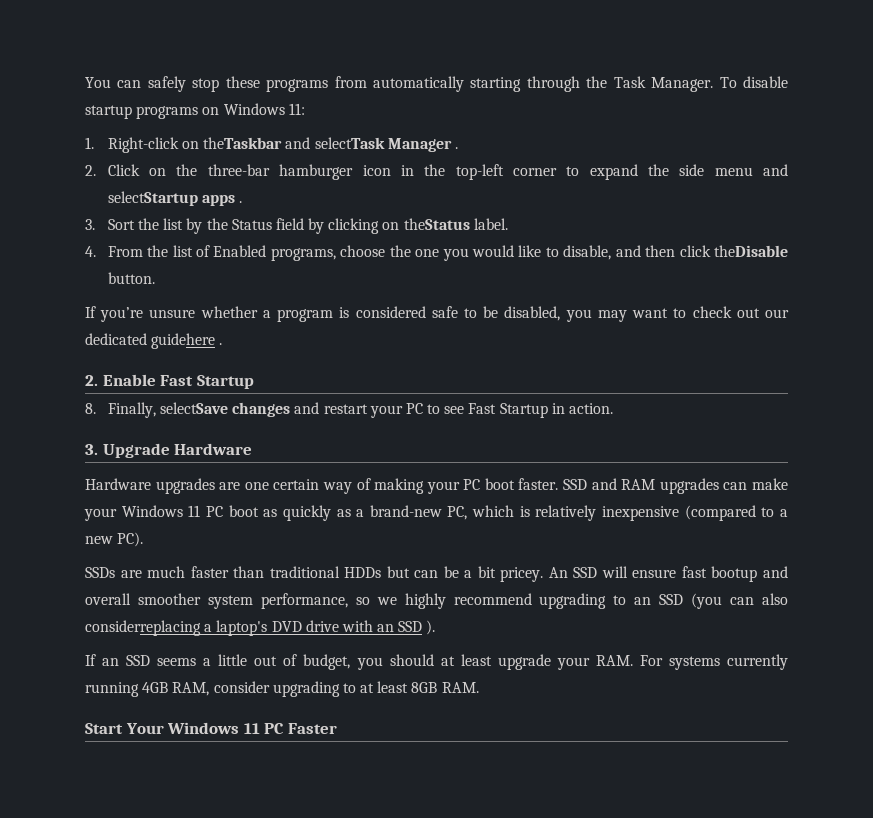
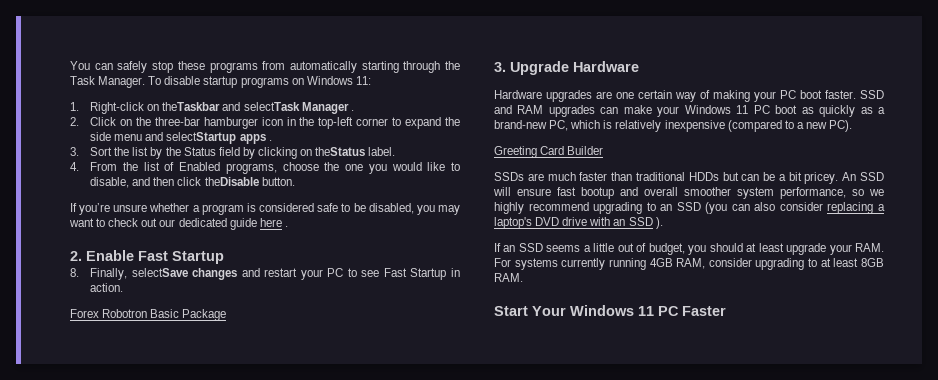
- If you’re unsure whether a program is considered safe to be disabled, you may want to check out our dedicated guidehere .
+ If you’re unsure whether a program is considered safe to be disabled, you may want to check out our dedicated guide here .
+ Forex Robotron Basic Package
+ Greeting Card Builder
- An SSD will ensure fast bootup and overall smoother system performance, so we highly recommend upgrading to an SSD (you can also considerreplacing a laptop's DVD drive with an SSD ).
+ An SSD will ensure fast bootup and overall smoother system performance, so we highly recommend upgrading to an SSD (you can also consider replacing a laptop's DVD drive with an SSD ).

